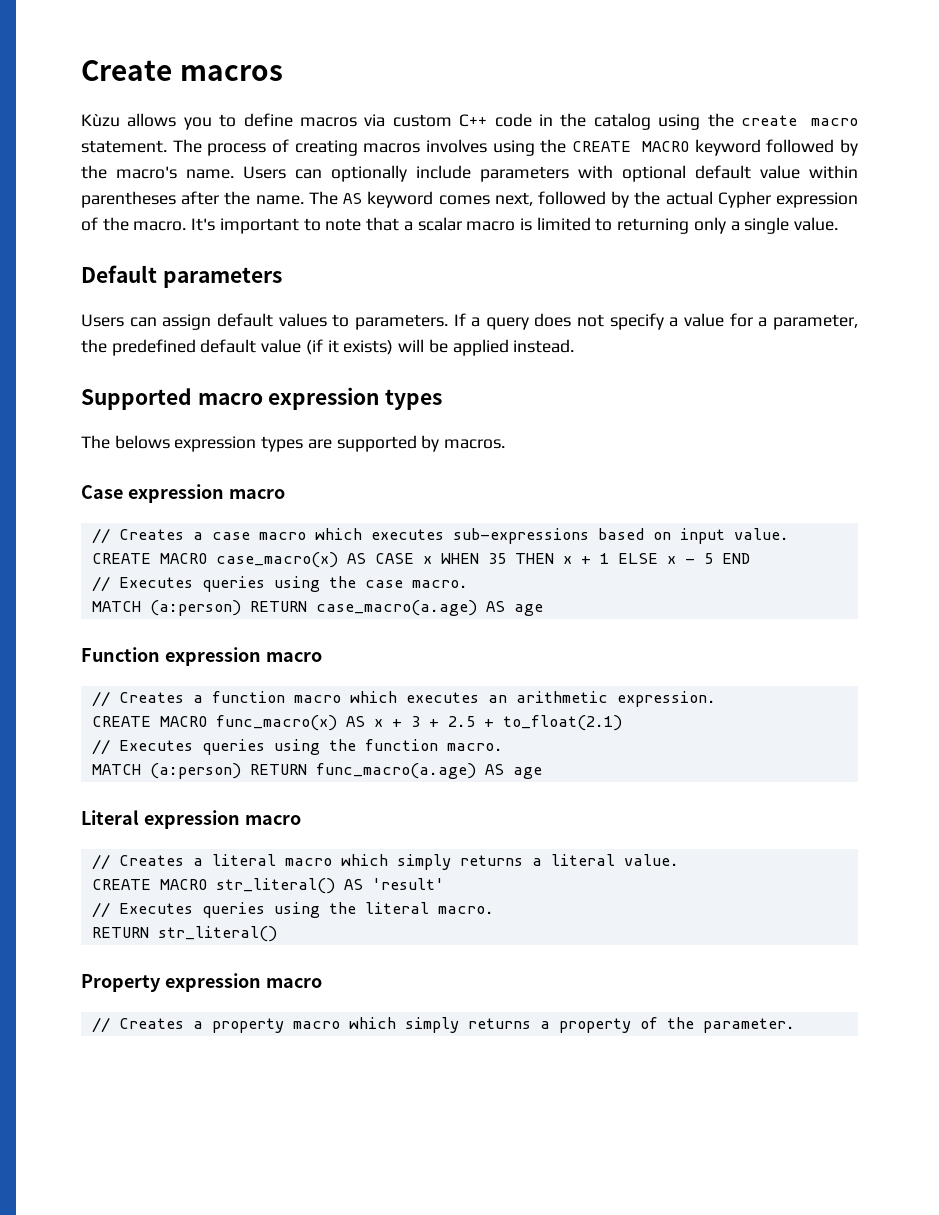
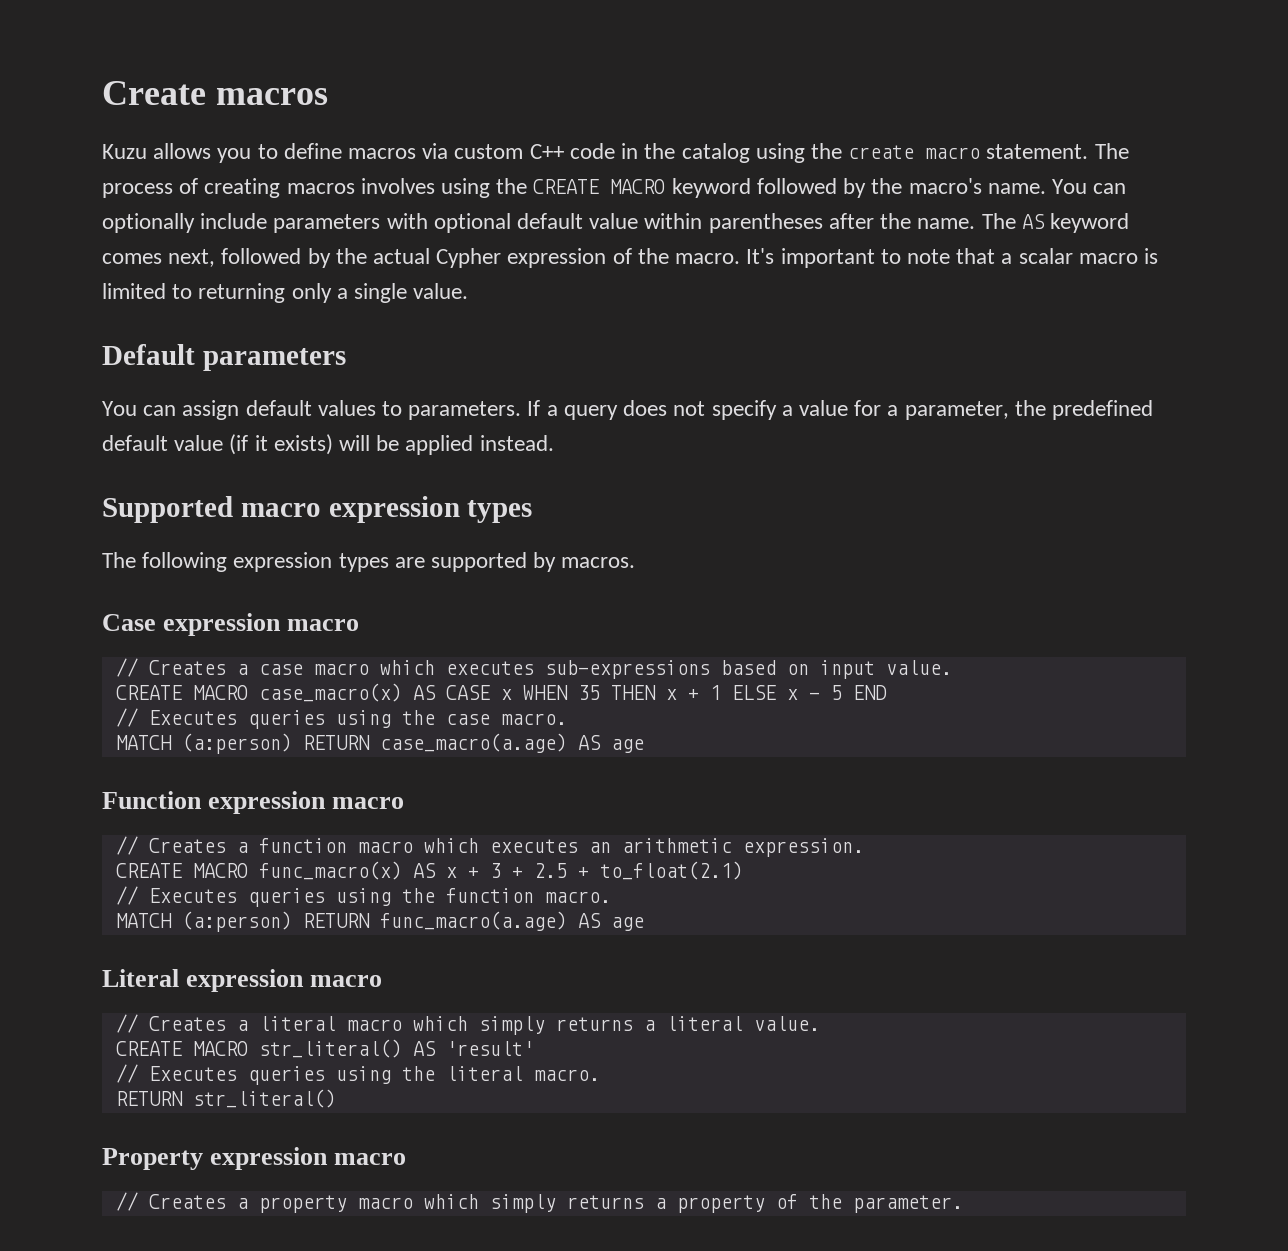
- Kùzu allows you to define macros via custom C++ code in the catalog using the create macro statement.
+ Kuzu allows you to define macros via custom C++ code in the catalog using the create macro statement.
- Users can optionally include parameters with optional default value within parentheses after the name.
+ You can optionally include parameters with optional default value within parentheses after the name.
- Users can assign default values to parameters.
+ You can assign default values to parameters.
- The belows expression types are supported by macros.
+ The following expression types are supported by macros.

